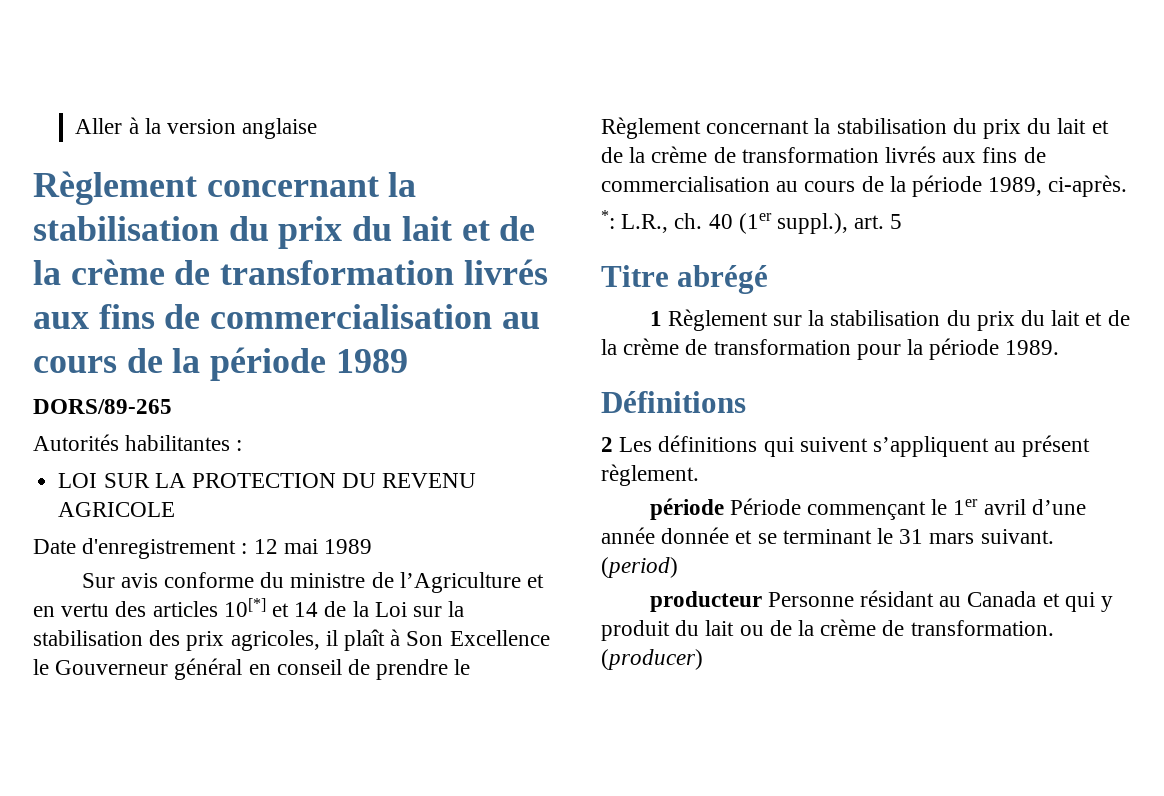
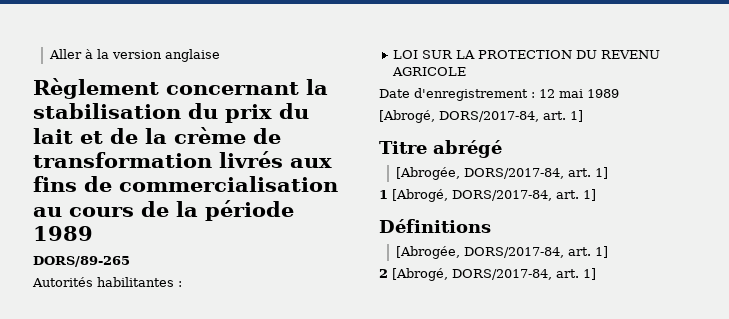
  Date d'enregistrement : 12 mai 1989
- Sur avis conforme du ministre de l’Agriculture et en vertu des articles 10[*] et 14 de la Loi sur la stabilisation des prix agricoles, il plaît à Son Excellence le Gouverneur général en conseil de prendre le Règlement concernant la stabilisation du prix du lait et de la crème de transformation livrés aux fins de commercialisation au cours de la période 1989, ci-après.
- *: L.R., ch. 40 (1er suppl.), art. 5
+ [Abrogé, DORS/2017-84, art. 1]
  Titre abrégé
- 1 Règlement sur la stabilisation du prix du lait et de la crème de transformation pour la période 1989.
+ [Abrogée, DORS/2017-84, art. 1]
+ 1 [Abrogé, DORS/2017-84, art. 1]
  Définitions
- 2 Les définitions qui suivent s’appliquent au présent règlement.
- période Période commençant le 1er avril d’une année donnée et se terminant le 31 mars suivant. (period)
- producteur Personne résidant au Canada et qui y produit du lait ou de la crème de transformation. (producer)
+ [Abrogée, DORS/2017-84, art. 1]
+ 2 [Abrogé, DORS/2017-84, art. 1]

